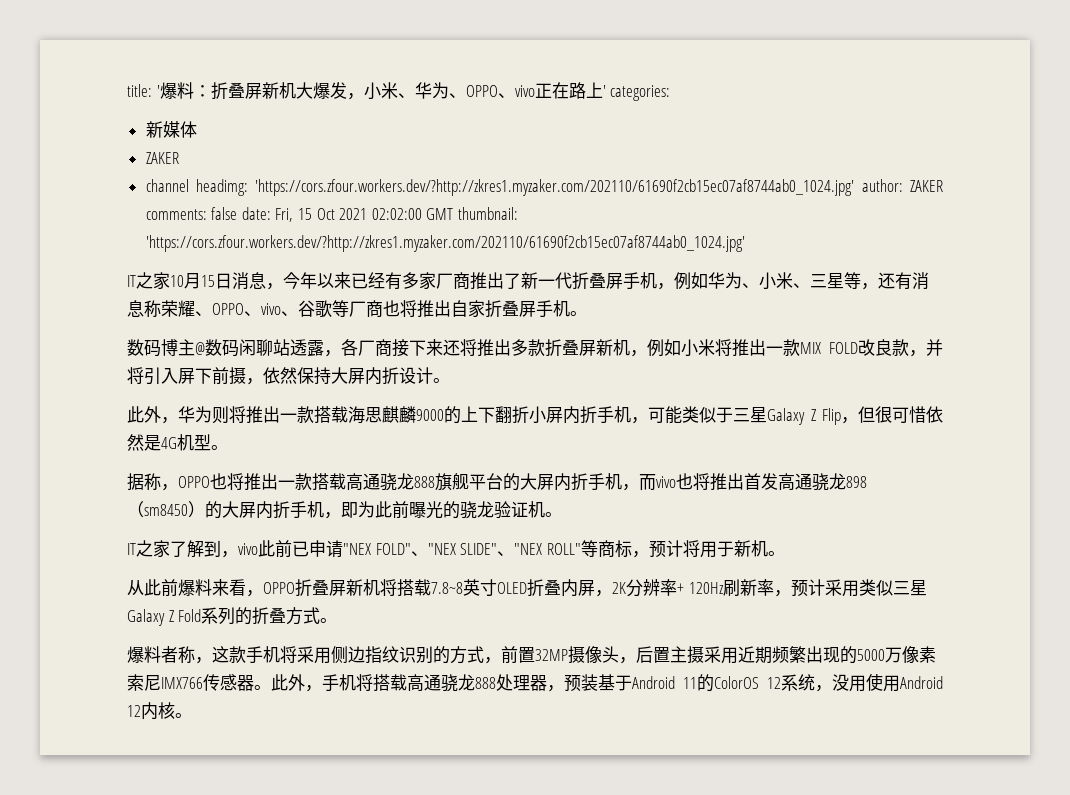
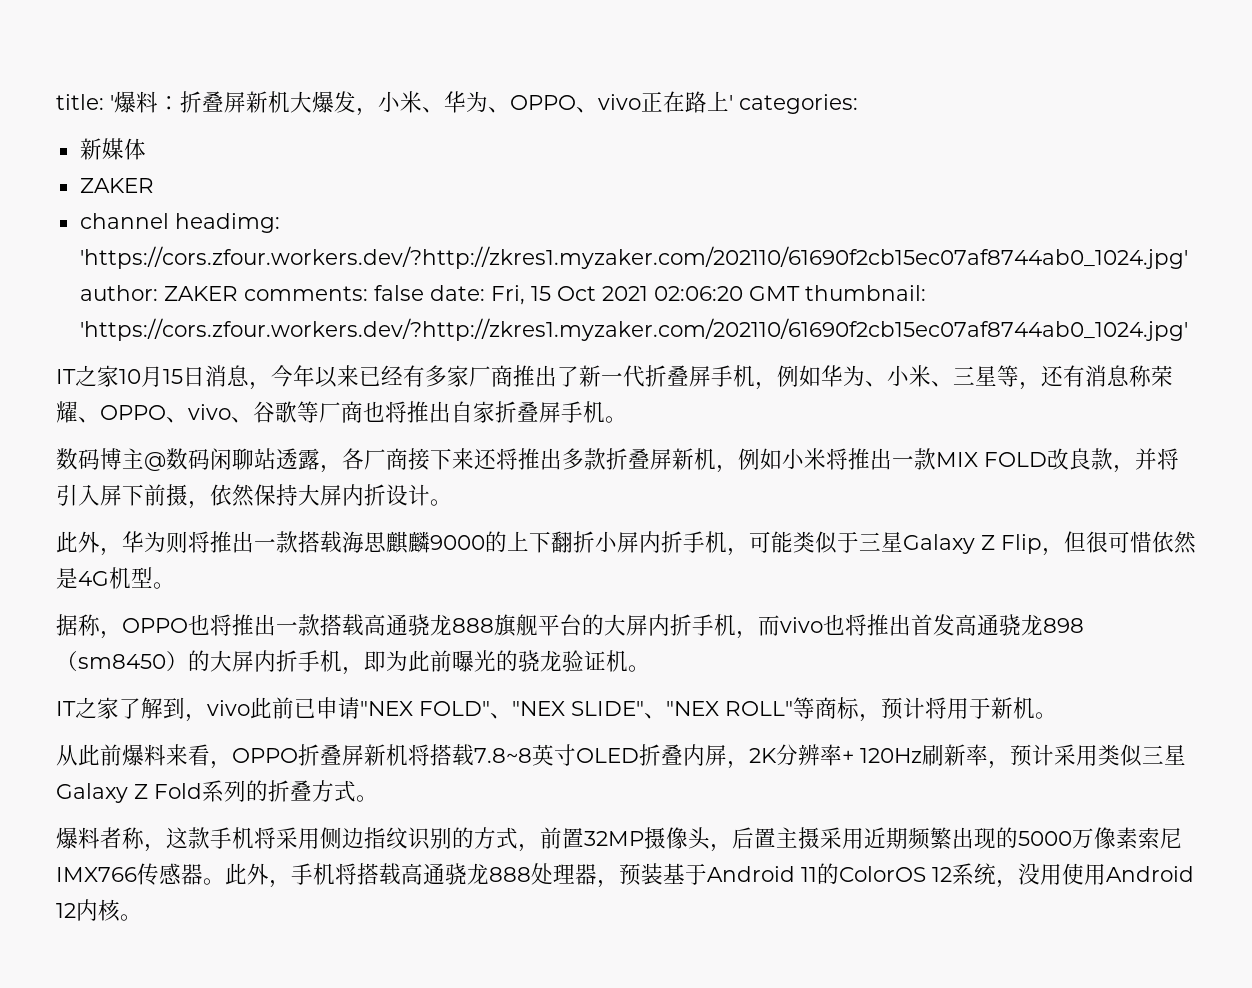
- channel headimg: 'https://cors.zfour.workers.dev/?http://zkres1.myzaker.com/202110/61690f2cb15ec07af8744ab0_1024.jpg' author: ZAKER comments: false date: Fri, 15 Oct 2021 02:02:00 GMT thumbnail: 'https://cors.zfour.workers.dev/?http://zkres1.myzaker.com/202110/61690f2cb15ec07af8744ab0_1024.jpg'
+ channel headimg: 'https://cors.zfour.workers.dev/?http://zkres1.myzaker.com/202110/61690f2cb15ec07af8744ab0_1024.jpg' author: ZAKER comments: false date: Fri, 15 Oct 2021 02:06:20 GMT thumbnail: 'https://cors.zfour.workers.dev/?http://zkres1.myzaker.com/202110/61690f2cb15ec07af8744ab0_1024.jpg'

